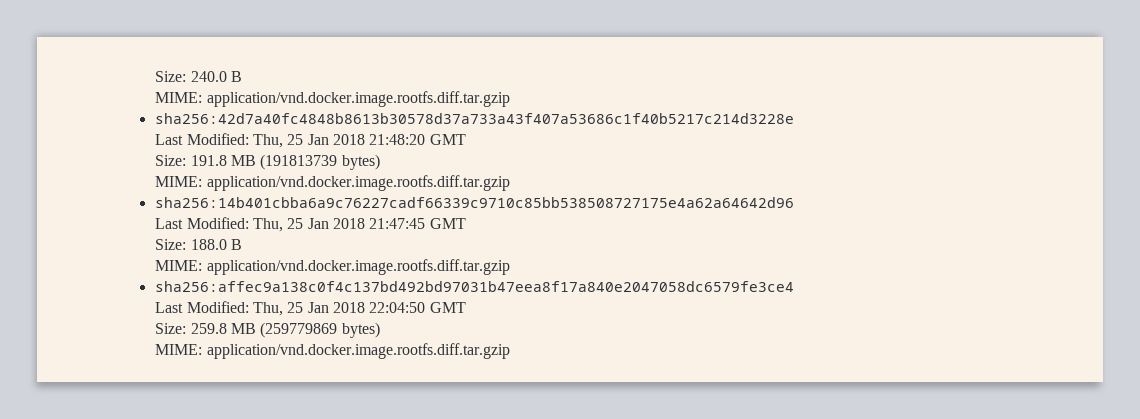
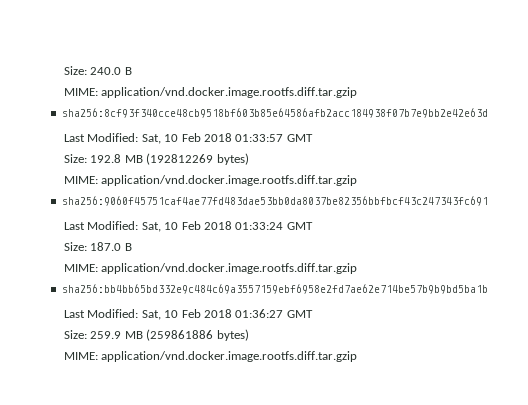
- sha256:42d7a40fc4848b8613b30578d37a733a43f407a53686c1f40b5217c214d3228e
- Last Modified: Thu, 25 Jan 2018 21:48:20 GMT
- Size: 191.8 MB (191813739 bytes)
+ sha256:8cf93f340cce48cb9518bf603b85e64586afb2acc184938f07b7e9bb2e42e63d
+ Last Modified: Sat, 10 Feb 2018 01:33:57 GMT
+ Size: 192.8 MB (192812269 bytes)
- sha256:14b401cbba6a9c76227cadf66339c9710c85bb538508727175e4a62a64642d96
- Last Modified: Thu, 25 Jan 2018 21:47:45 GMT
- Size: 188.0 B
+ sha256:9060f45751caf4ae77fd483dae53bb0da8037be82356bbfbcf43c247343fc691
+ Last Modified: Sat, 10 Feb 2018 01:33:24 GMT
+ Size: 187.0 B
  MIME: application/vnd.docker.image.rootfs.diff.tar.gzip
- sha256:affec9a138c0f4c137bd492bd97031b47eea8f17a840e2047058dc6579fe3ce4
- Last Modified: Thu, 25 Jan 2018 22:04:50 GMT
- Size: 259.8 MB (259779869 bytes)
+ sha256:bb4bb65bd332e9c484c69a3557159ebf6958e2fd7ae62e714be57b9b9bd5ba1b
+ Last Modified: Sat, 10 Feb 2018 01:36:27 GMT
+ Size: 259.9 MB (259861886 bytes)

